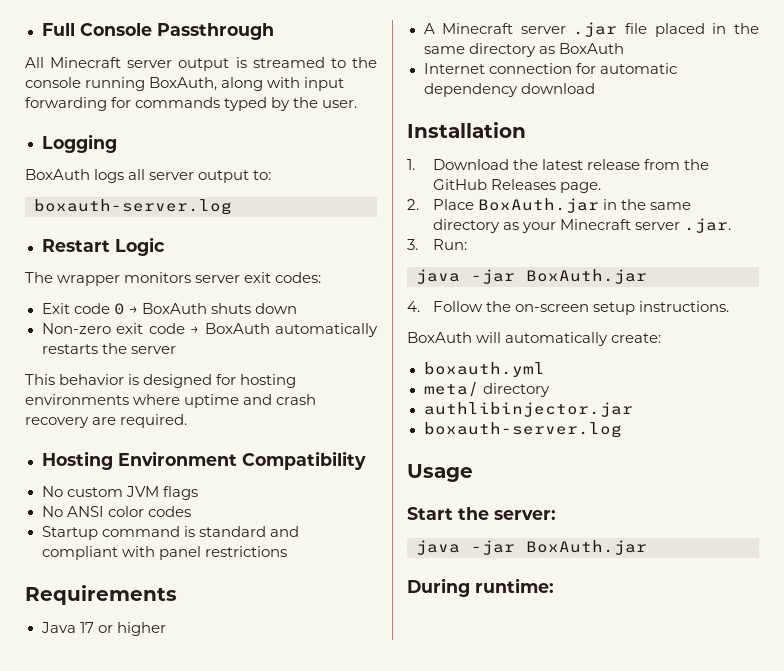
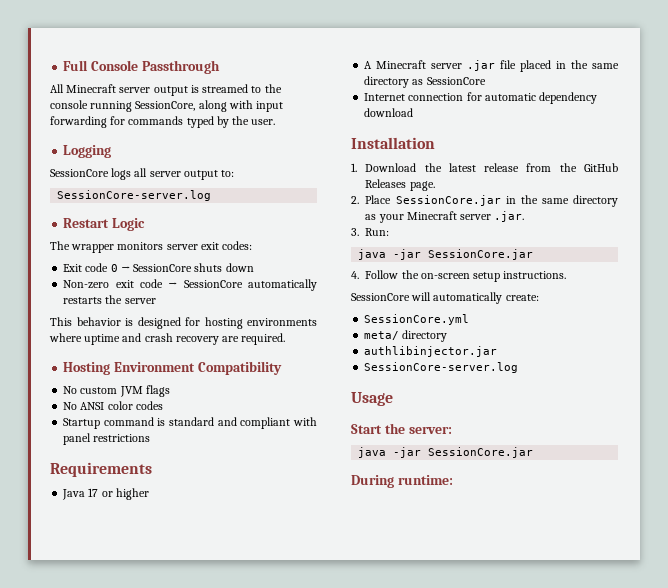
- All Minecraft server output is streamed to the console running BoxAuth, along with input forwarding for commands typed by the user.
+ All Minecraft server output is streamed to the console running SessionCore, along with input forwarding for commands typed by the user.
- BoxAuth logs all server output to:
- boxauth-server.log
+ SessionCore logs all server output to:
+ SessionCore-server.log
- Exit code 0 → BoxAuth shuts down
+ Exit code 0 → SessionCore shuts down
- Non-zero exit code → BoxAuth automatically restarts the server
+ Non-zero exit code → SessionCore automatically restarts the server
- A Minecraft server .jar file placed in the same directory as BoxAuth
+ A Minecraft server .jar file placed in the same directory as SessionCore
- 2. Place BoxAuth.jar in the same directory as your Minecraft server .jar.
+ 2. Place SessionCore.jar in the same directory as your Minecraft server .jar.
  3. Run:
- java -jar BoxAuth.jar
+ java -jar SessionCore.jar
- BoxAuth will automatically create:
+ SessionCore will automatically create:
- boxauth.yml
+ SessionCore.yml
  authlibinjector.jar
- boxauth-server.log
+ SessionCore-server.log
  Start the server:
- java -jar BoxAuth.jar
+ java -jar SessionCore.jar

